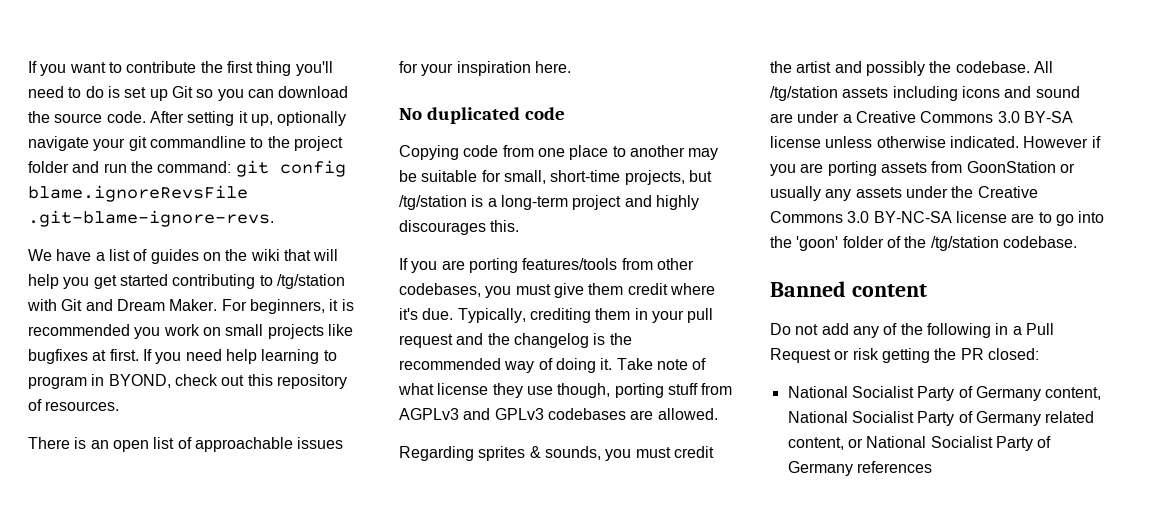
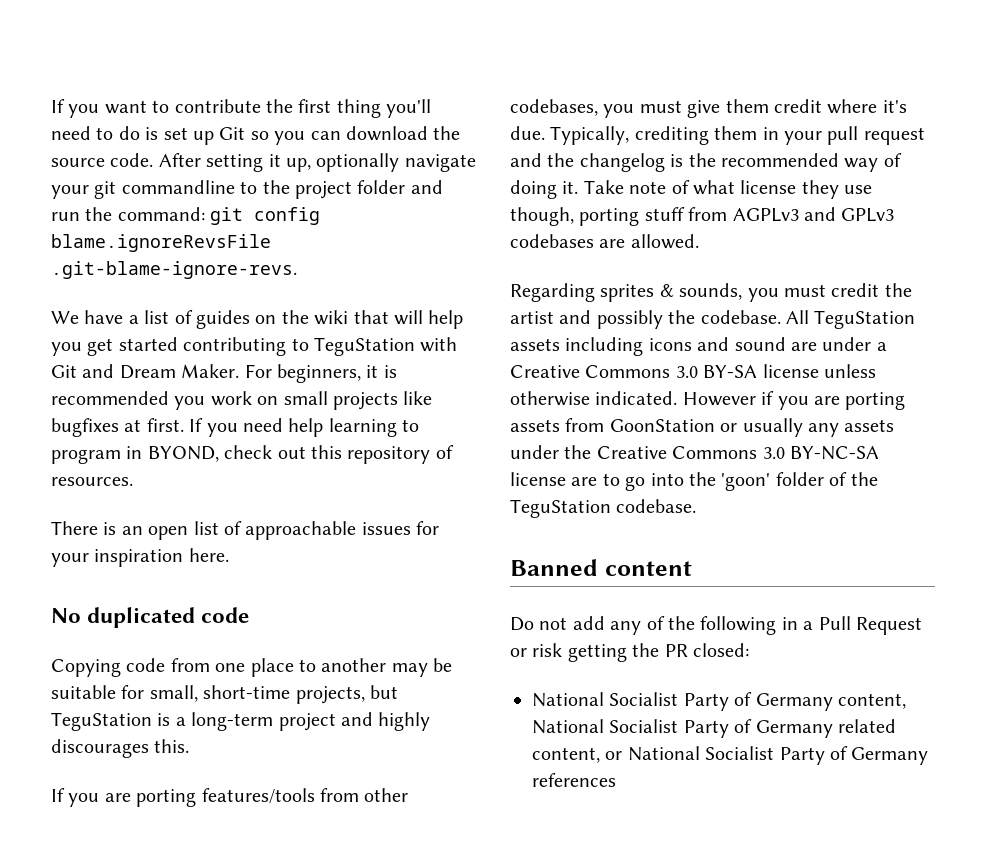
- We have a list of guides on the wiki that will help you get started contributing to /tg/station with Git and Dream Maker.
+ We have a list of guides on the wiki that will help you get started contributing to TeguStation with Git and Dream Maker.
- Copying code from one place to another may be suitable for small, short-time projects, but /tg/station is a long-term project and highly discourages this.
+ Copying code from one place to another may be suitable for small, short-time projects, but TeguStation is a long-term project and highly discourages this.
- All /tg/station assets including icons and sound are under a Creative Commons 3.0 BY-SA license unless otherwise indicated.
+ All TeguStation assets including icons and sound are under a Creative Commons 3.0 BY-SA license unless otherwise indicated.
- However if you are porting assets from GoonStation or usually any assets under the Creative Commons 3.0 BY-NC-SA license are to go into the 'goon' folder of the /tg/station codebase.
+ However if you are porting assets from GoonStation or usually any assets under the Creative Commons 3.0 BY-NC-SA license are to go into the 'goon' folder of the TeguStation codebase.

